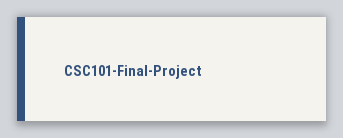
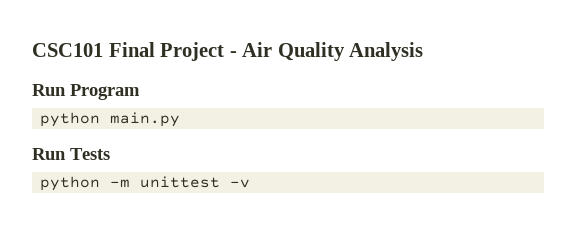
- CSC101-Final-Project
+ CSC101 Final Project - Air Quality Analysis
+ Run Program
+ python main.py
+ Run Tests
+ python -m unittest -v

